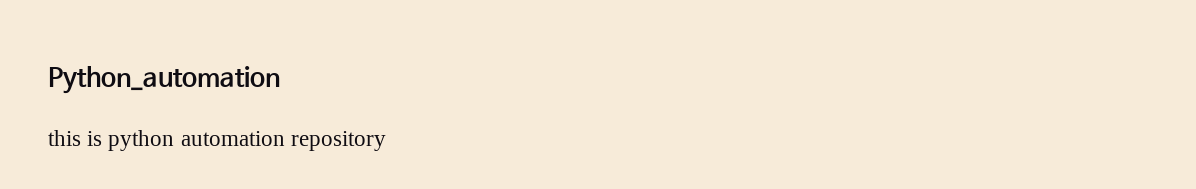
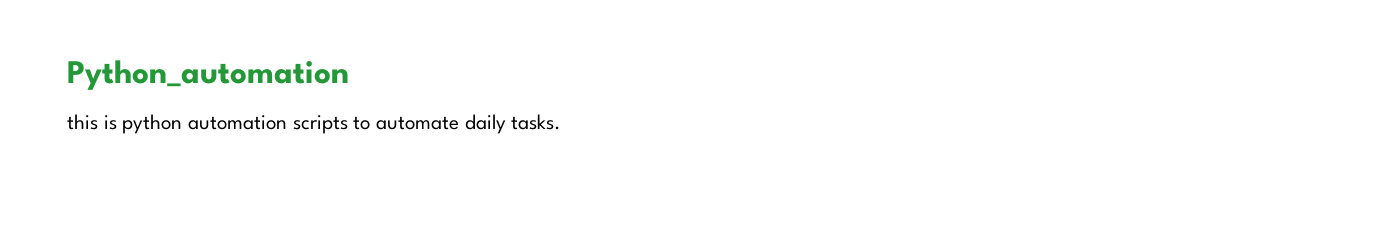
- this is python automation repository
+ this is python automation scripts to automate daily tasks.

